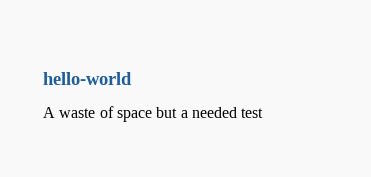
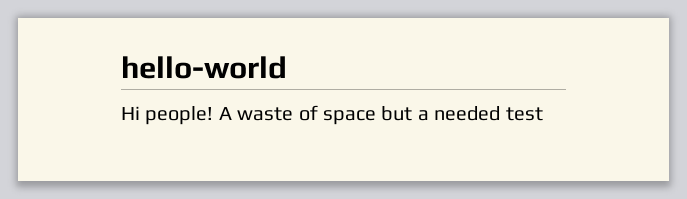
+ Hi people!

